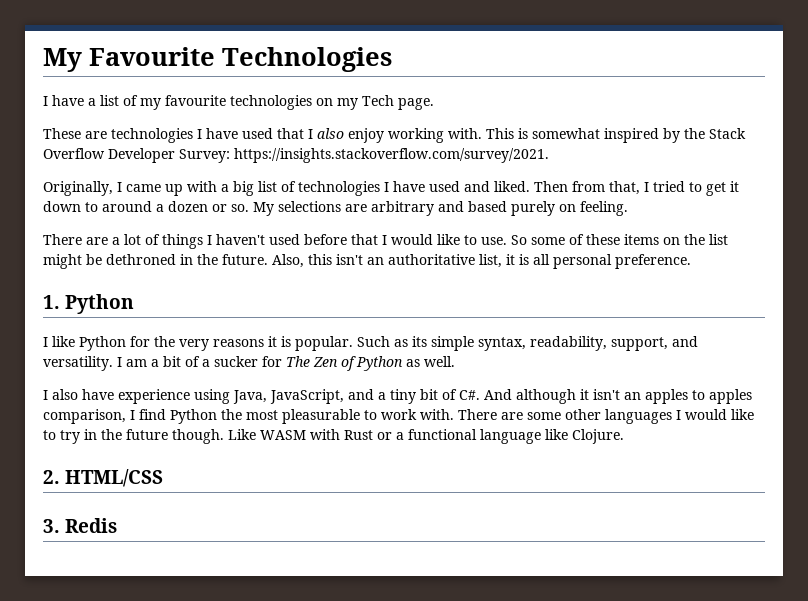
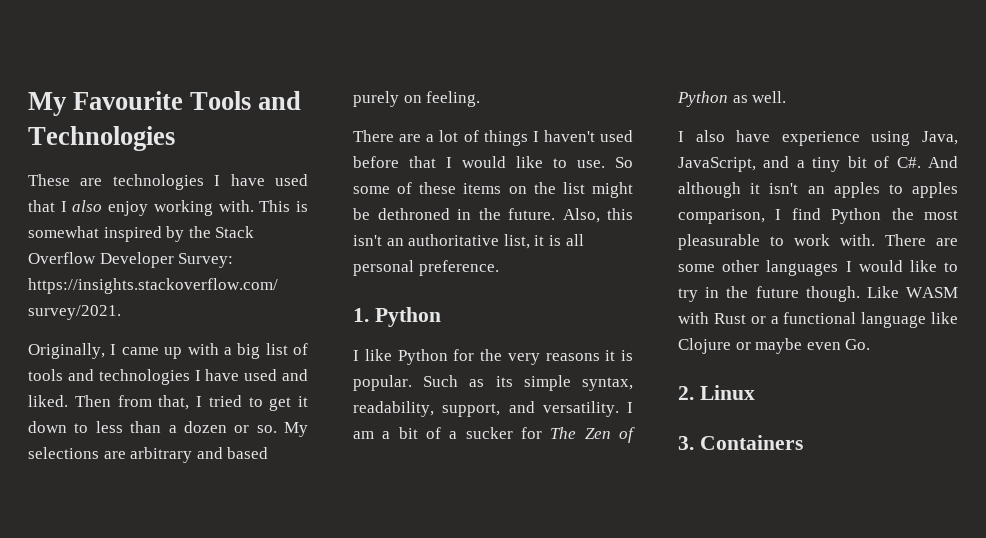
- My Favourite Technologies
+ My Favourite Tools and Technologies
- I have a list of my favourite technologies on my Tech page.
- Originally, I came up with a big list of technologies I have used and liked.
+ Originally, I came up with a big list of tools and technologies I have used and liked.
- Then from that, I tried to get it down to around a dozen or so.
+ Then from that, I tried to get it down to less than a dozen or so.
- Like WASM with Rust or a functional language like Clojure.
+ Like WASM with Rust or a functional language like Clojure or maybe even Go.
- 2. HTML/CSS
+ 2. Linux
- 3. Redis
+ 3. Containers

